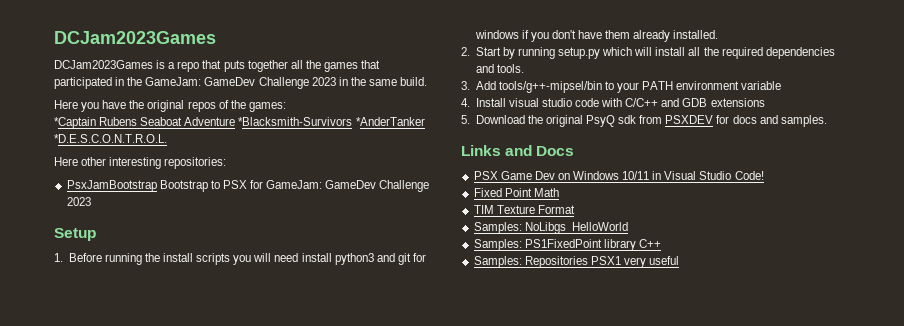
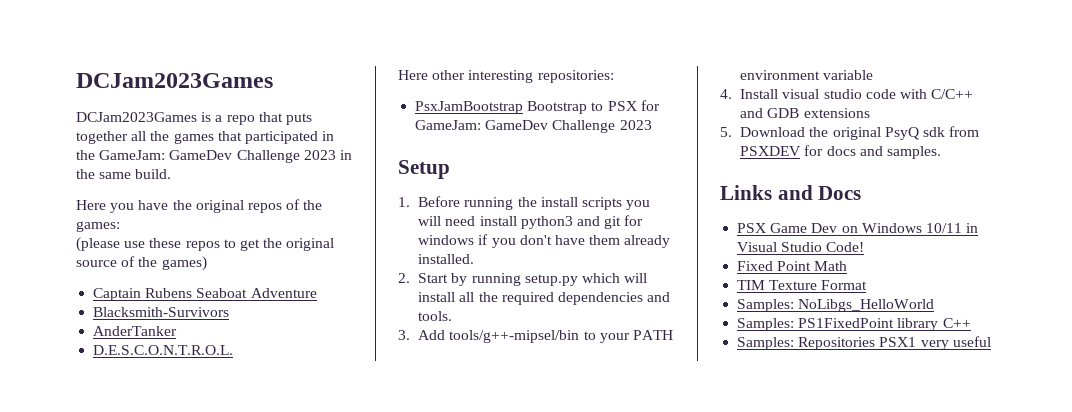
- *Captain Rubens Seaboat Adventure *Blacksmith-Survivors *AnderTanker *D.E.S.C.O.N.T.R.O.L.
+ (please use these repos to get the original source of the games)
+ Captain Rubens Seaboat Adventure
+ Blacksmith-Survivors
+ AnderTanker
+ D.E.S.C.O.N.T.R.O.L.

